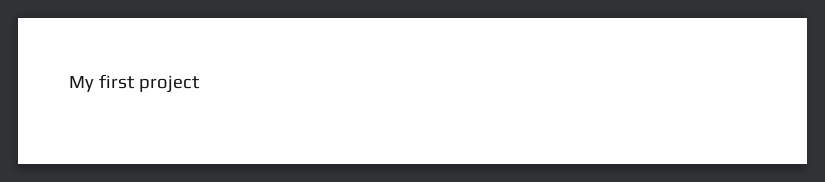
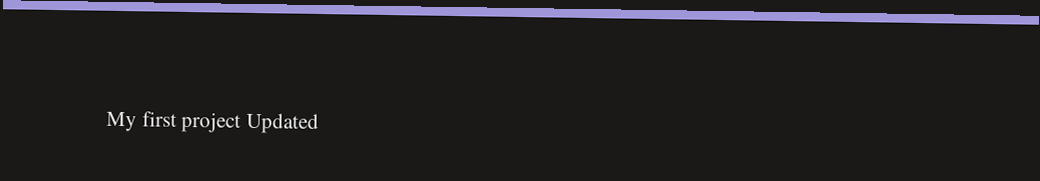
- My first project
+ My first project Updated

